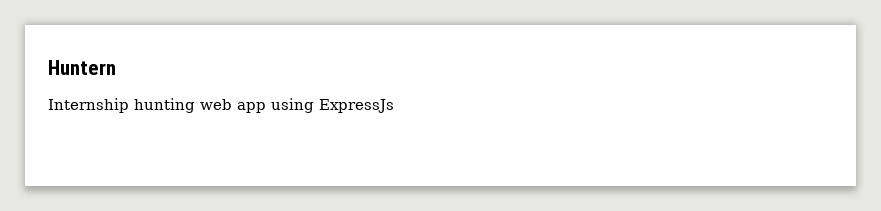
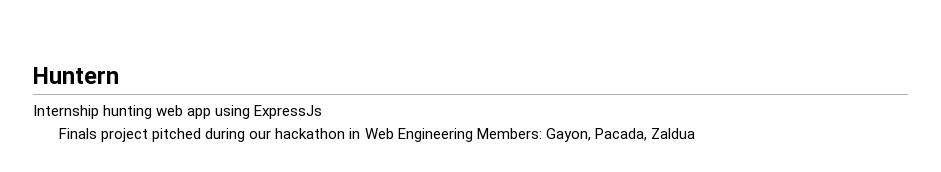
+ Finals project pitched during our hackathon in Web Engineering Members: Gayon, Pacada, Zaldua

